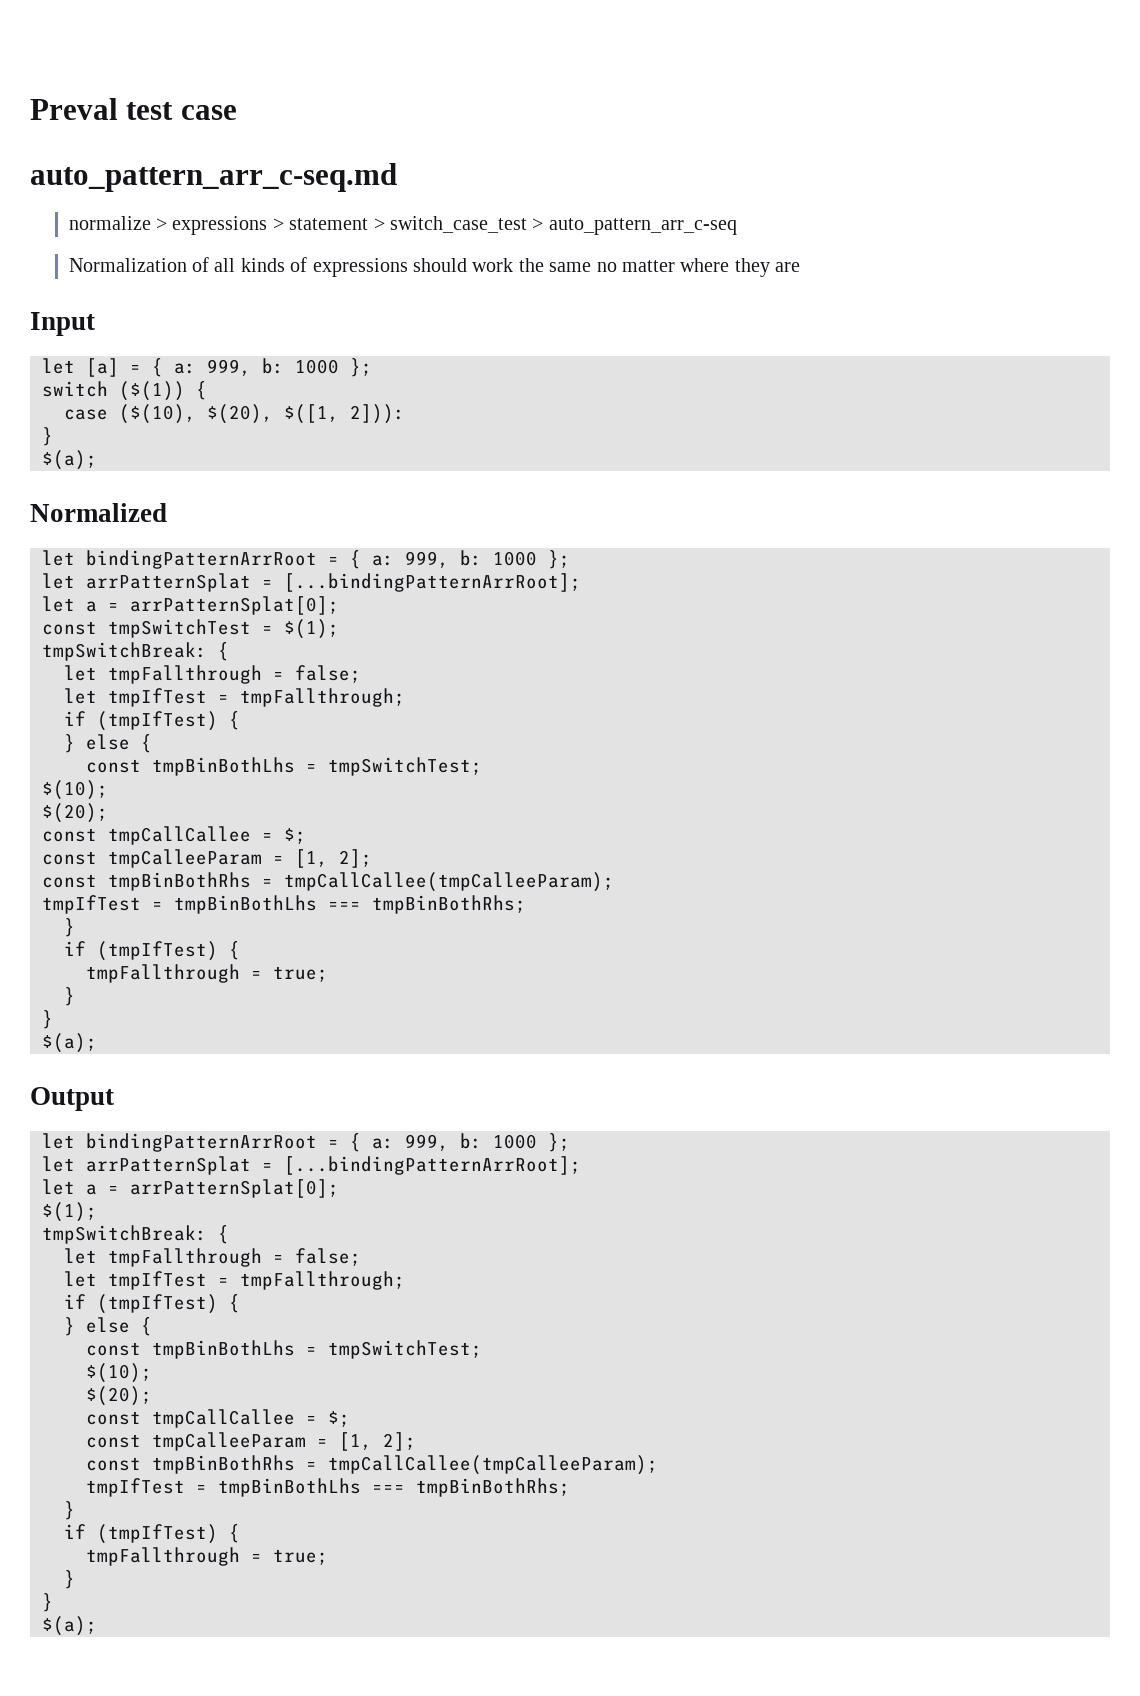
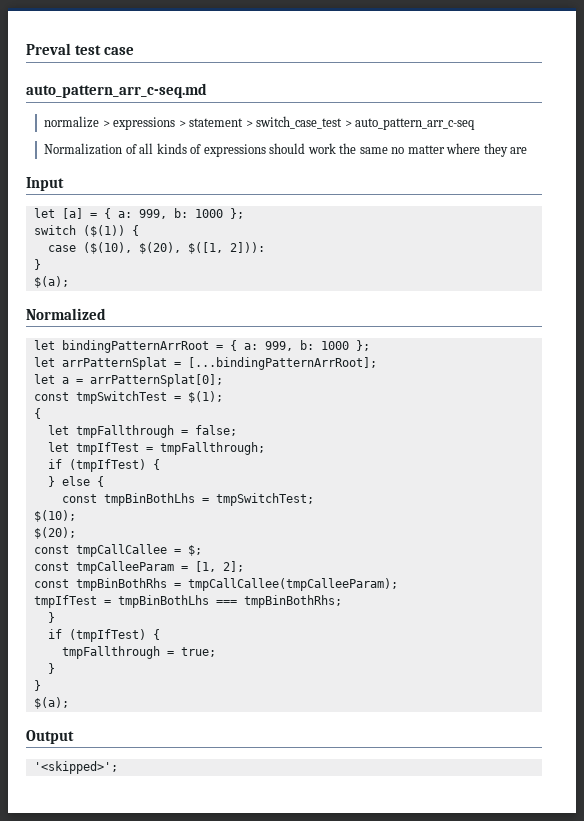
  const tmpSwitchTest = $(1);
- tmpSwitchBreak: {
+ {
  Output
- let bindingPatternArrRoot = { a: 999, b: 1000 };
- let arrPatternSplat = [...bindingPatternArrRoot];
- let a = arrPatternSplat[0];
- $(1);
- tmpSwitchBreak: {
- let tmpFallthrough = false;
- let tmpIfTest = tmpFallthrough;
- if (tmpIfTest) {
- } else {
- const tmpBinBothLhs = tmpSwitchTest;
- $(10);
- $(20);
- const tmpCallCallee = $;
- const tmpCalleeParam = [1, 2];
- const tmpBinBothRhs = tmpCallCallee(tmpCalleeParam);
- tmpIfTest = tmpBinBothLhs === tmpBinBothRhs;
- }
- if (tmpIfTest) {
- tmpFallthrough = true;
- }
- }
- $(a);
+ '<skipped>';

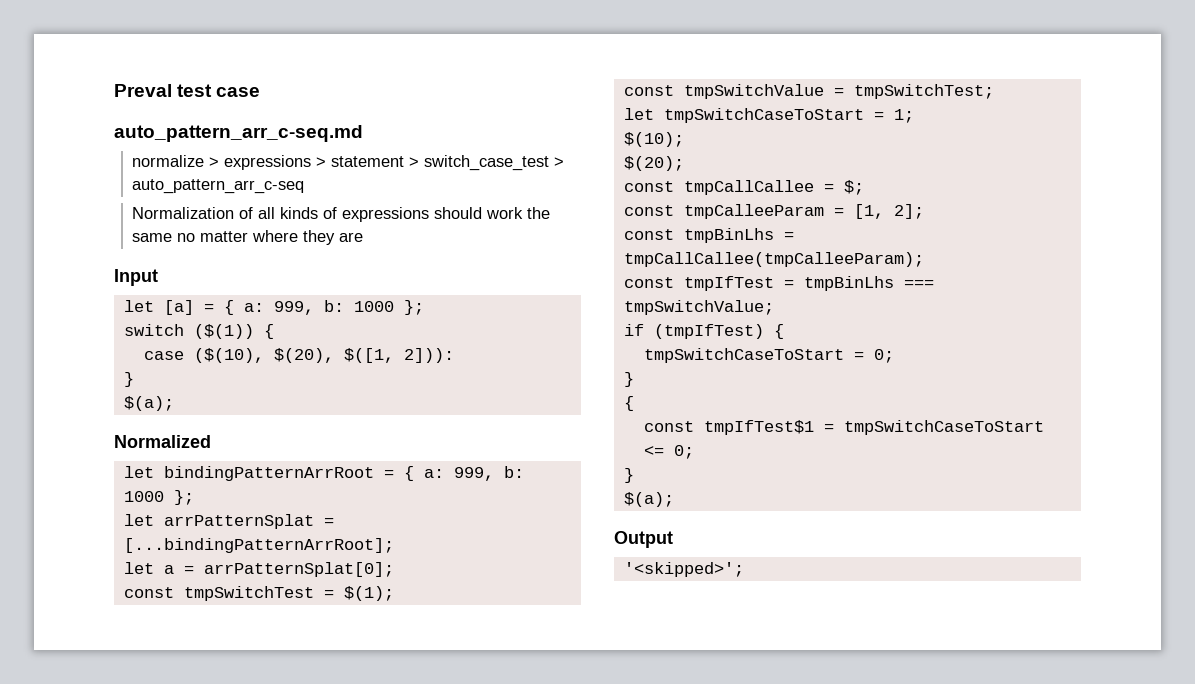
  const tmpSwitchTest = $(1);
- {
- let tmpFallthrough = false;
- let tmpIfTest = tmpFallthrough;
- if (tmpIfTest) {
- } else {
- const tmpBinBothLhs = tmpSwitchTest;
+ const tmpSwitchValue = tmpSwitchTest;
+ let tmpSwitchCaseToStart = 1;
- const tmpBinBothRhs = tmpCallCallee(tmpCalleeParam);
+ const tmpBinLhs = tmpCallCallee(tmpCalleeParam);
- tmpIfTest = tmpBinBothLhs === tmpBinBothRhs;
+ const tmpIfTest = tmpBinLhs === tmpSwitchValue;
+ if (tmpIfTest) {
+ tmpSwitchCaseToStart = 0;
  }
- if (tmpIfTest) {
- tmpFallthrough = true;
- }
+ {
+ const tmpIfTest$1 = tmpSwitchCaseToStart <= 0;

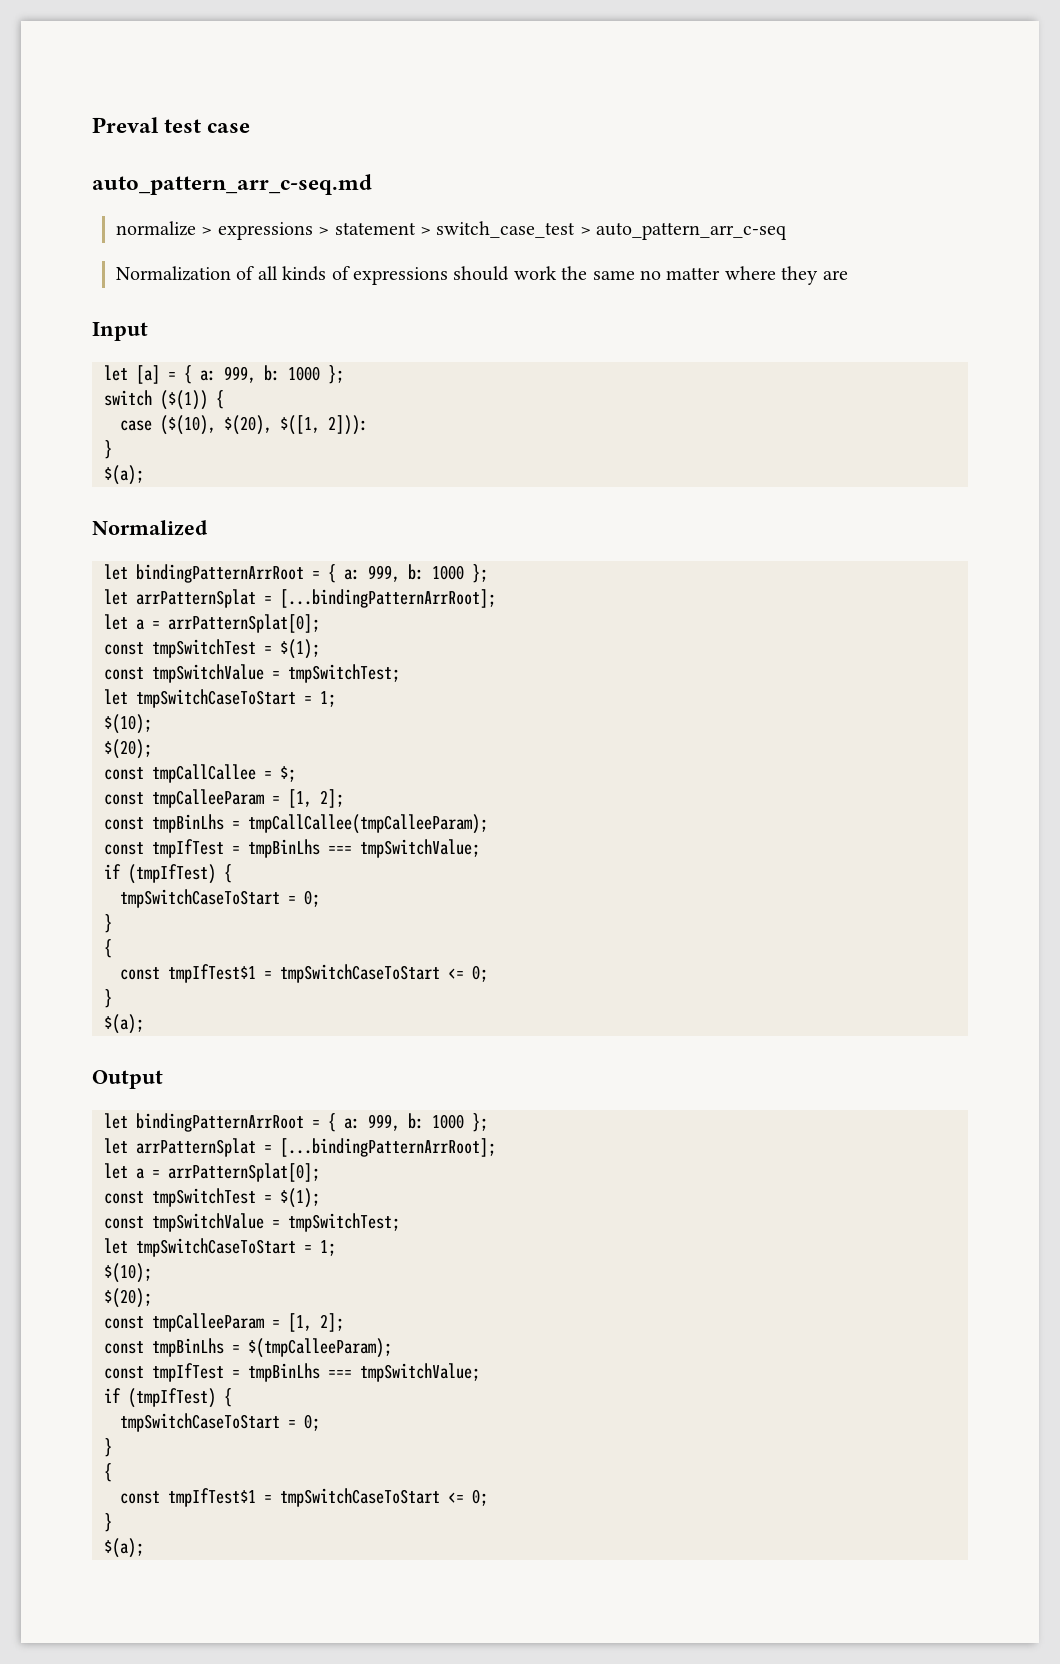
  Output
- '<skipped>';
+ let bindingPatternArrRoot = { a: 999, b: 1000 };
+ let arrPatternSplat = [...bindingPatternArrRoot];
+ let a = arrPatternSplat[0];
+ const tmpSwitchTest = $(1);
+ const tmpSwitchValue = tmpSwitchTest;
+ let tmpSwitchCaseToStart = 1;
+ $(10);
+ $(20);
+ const tmpCalleeParam = [1, 2];
+ const tmpBinLhs = $(tmpCalleeParam);
+ const tmpIfTest = tmpBinLhs === tmpSwitchValue;
+ if (tmpIfTest) {
+ tmpSwitchCaseToStart = 0;
+ }
+ {
+ const tmpIfTest$1 = tmpSwitchCaseToStart <= 0;
+ }
+ $(a);

